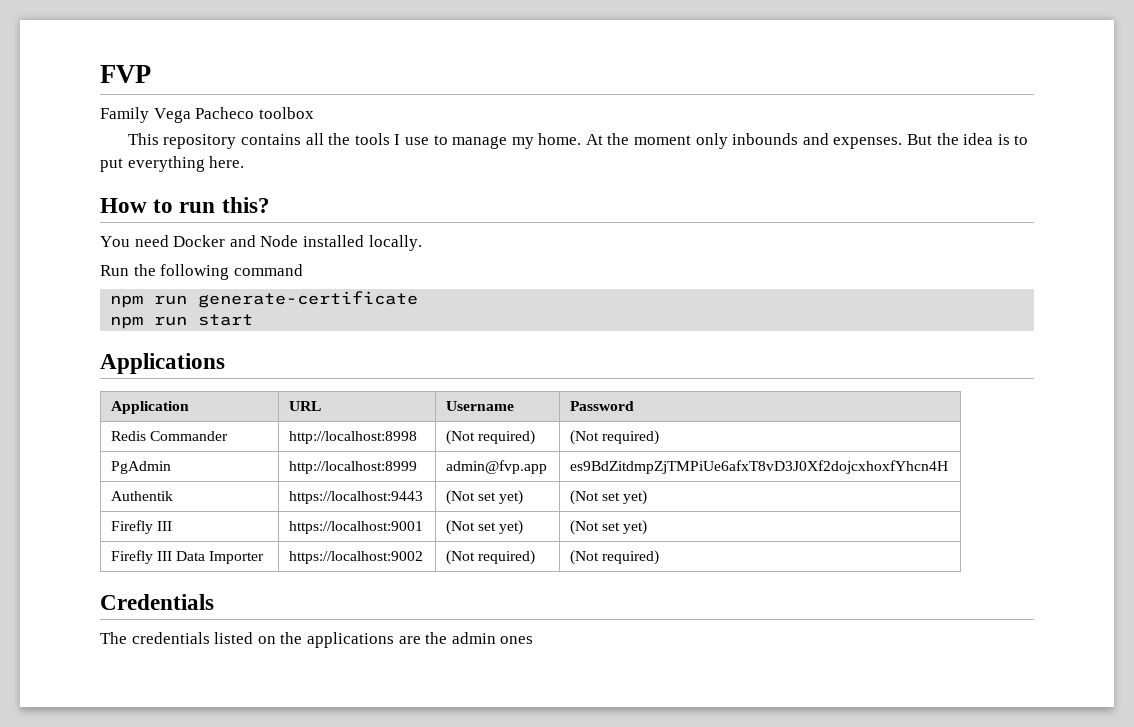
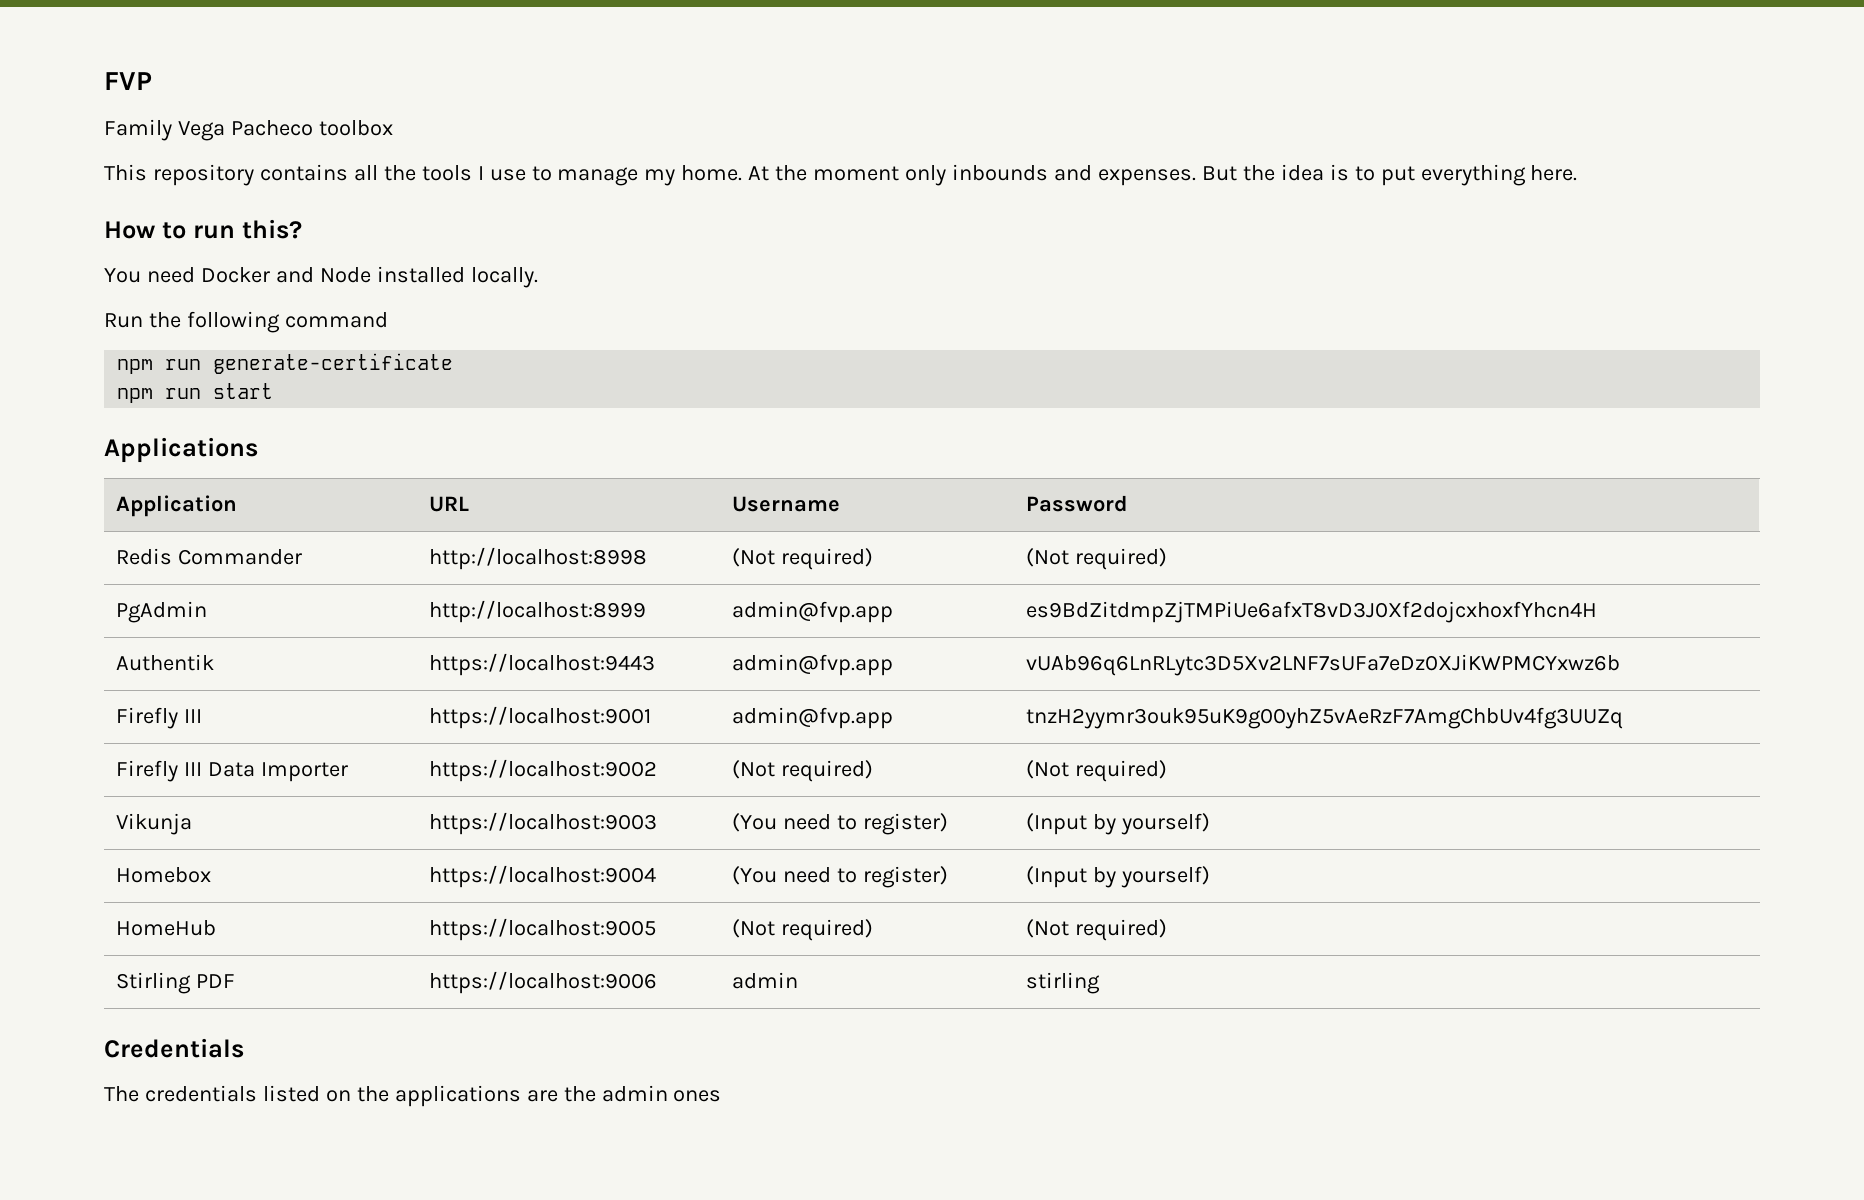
- Authentik | https://localhost:9443 | (Not set yet) | (Not set yet)
- Firefly III | https://localhost:9001 | (Not set yet) | (Not set yet)
+ Authentik | https://localhost:9443 | admin@fvp.app | vUAb96q6LnRLytc3D5Xv2LNF7sUFa7eDz0XJiKWPMCYxwz6b
+ Firefly III | https://localhost:9001 | admin@fvp.app | tnzH2yymr3ouk95uK9g00yhZ5vAeRzF7AmgChbUv4fg3UUZq
+ Vikunja | https://localhost:9003 | (You need to register) | (Input by yourself)
+ Homebox | https://localhost:9004 | (You need to register) | (Input by yourself)
+ HomeHub | https://localhost:9005 | (Not required) | (Not required)
+ Stirling PDF | https://localhost:9006 | admin | stirling

